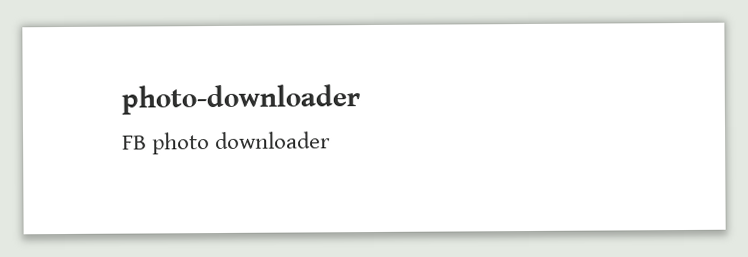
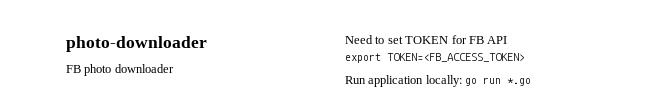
+ Need to set TOKEN for FB API
+ export TOKEN=<FB_ACCESS_TOKEN>
+ Run application locally: go run *.go

